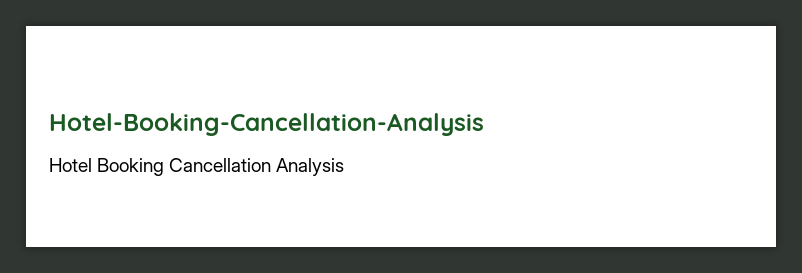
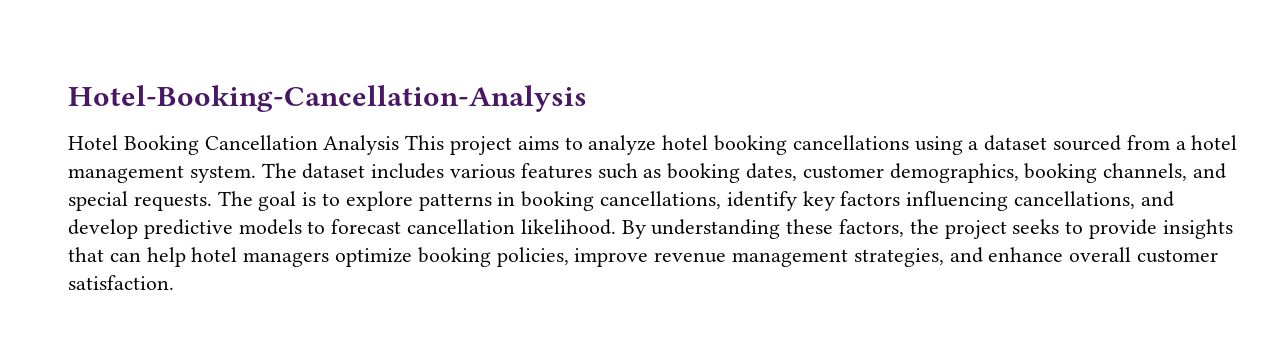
- Hotel Booking Cancellation Analysis
+ Hotel Booking Cancellation Analysis This project aims to analyze hotel booking cancellations using a dataset sourced from a hotel management system. The dataset includes various features such as booking dates, customer demographics, booking channels, and special requests. The goal is to explore patterns in booking cancellations, identify key factors influencing cancellations, and develop predictive models to forecast cancellation likelihood. By understanding these factors, the project seeks to provide insights that can help hotel managers optimize booking policies, improve revenue management strategies, and enhance overall customer satisfaction.

